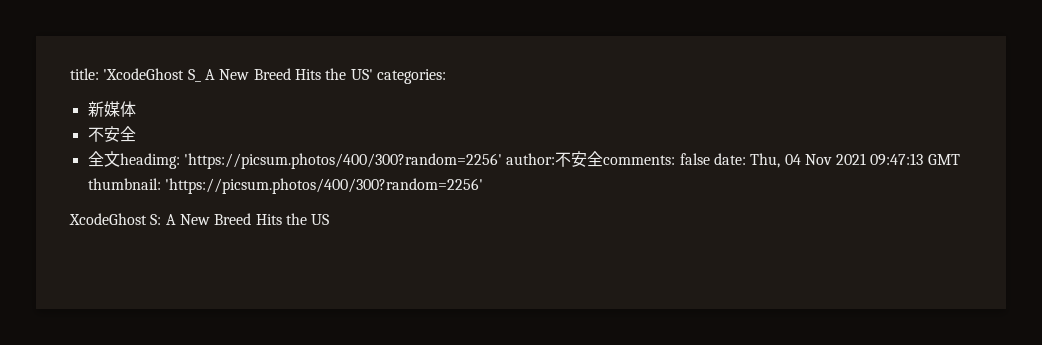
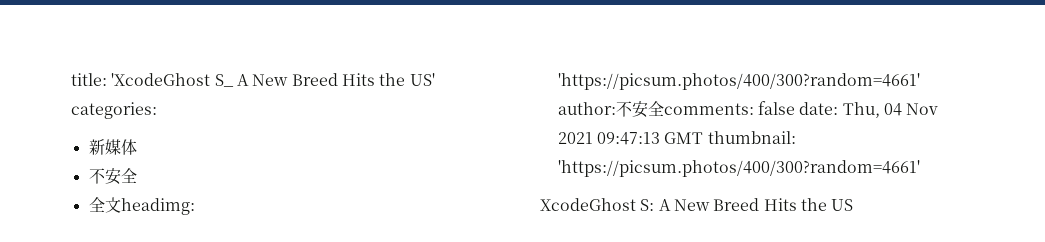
- 全文headimg: 'https://picsum.photos/400/300?random=2256' author:不安全comments: false date: Thu, 04 Nov 2021 09:47:13 GMT thumbnail: 'https://picsum.photos/400/300?random=2256'
+ 全文headimg: 'https://picsum.photos/400/300?random=4661' author:不安全comments: false date: Thu, 04 Nov 2021 09:47:13 GMT thumbnail: 'https://picsum.photos/400/300?random=4661'

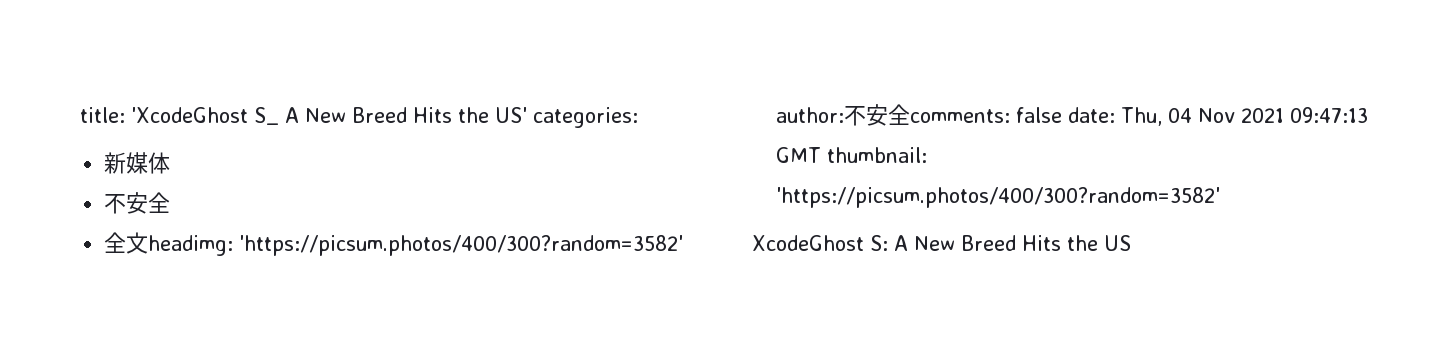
- 全文headimg: 'https://picsum.photos/400/300?random=4661' author:不安全comments: false date: Thu, 04 Nov 2021 09:47:13 GMT thumbnail: 'https://picsum.photos/400/300?random=4661'
+ 全文headimg: 'https://picsum.photos/400/300?random=3582' author:不安全comments: false date: Thu, 04 Nov 2021 09:47:13 GMT thumbnail: 'https://picsum.photos/400/300?random=3582'

